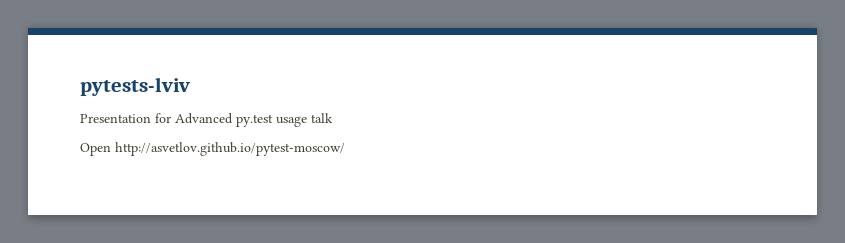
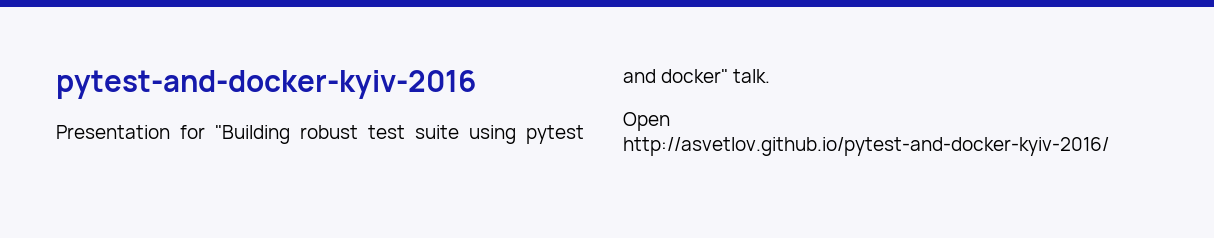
- pytests-lviv
+ pytest-and-docker-kyiv-2016
- Presentation for Advanced py.test usage talk
+ Presentation for "Building robust test suite using pytest and docker" talk.
- Open http://asvetlov.github.io/pytest-moscow/
+ Open http://asvetlov.github.io/pytest-and-docker-kyiv-2016/

